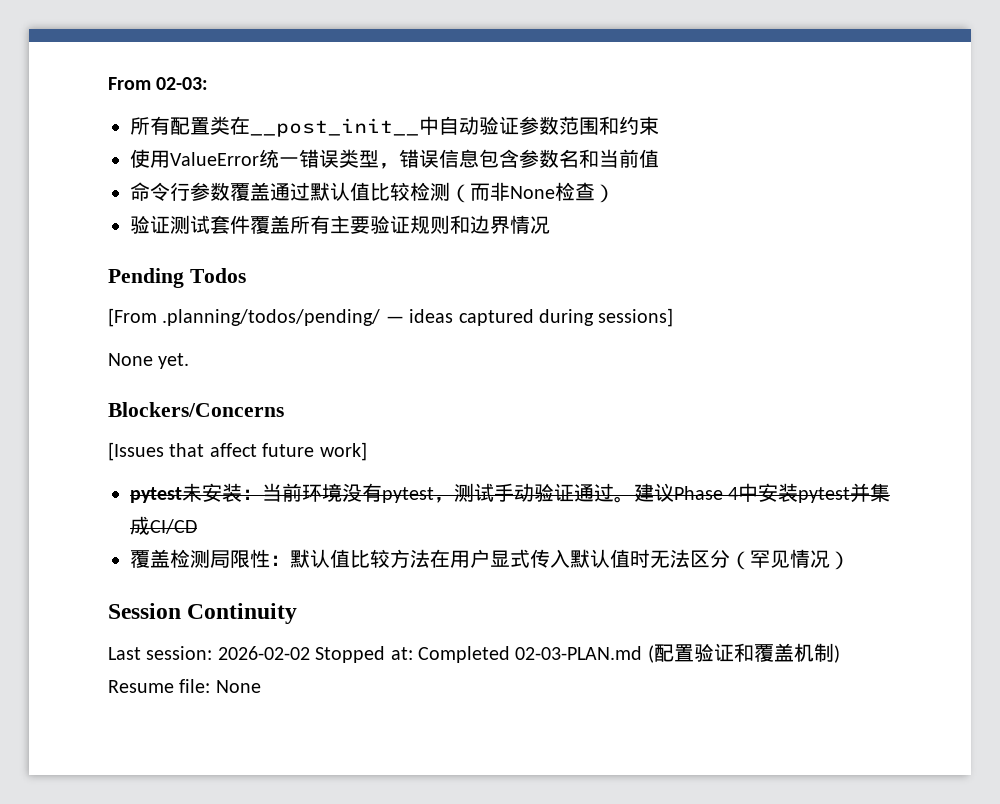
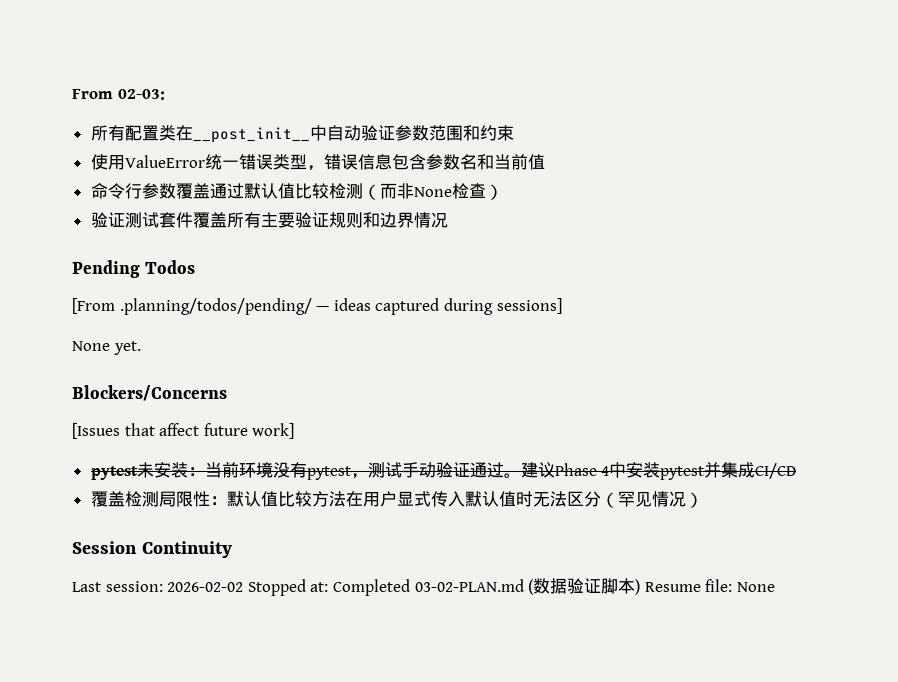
- Last session: 2026-02-02 Stopped at: Completed 02-03-PLAN.md (配置验证和覆盖机制) Resume file: None
+ Last session: 2026-02-02 Stopped at: Completed 03-02-PLAN.md (数据验证脚本) Resume file: None

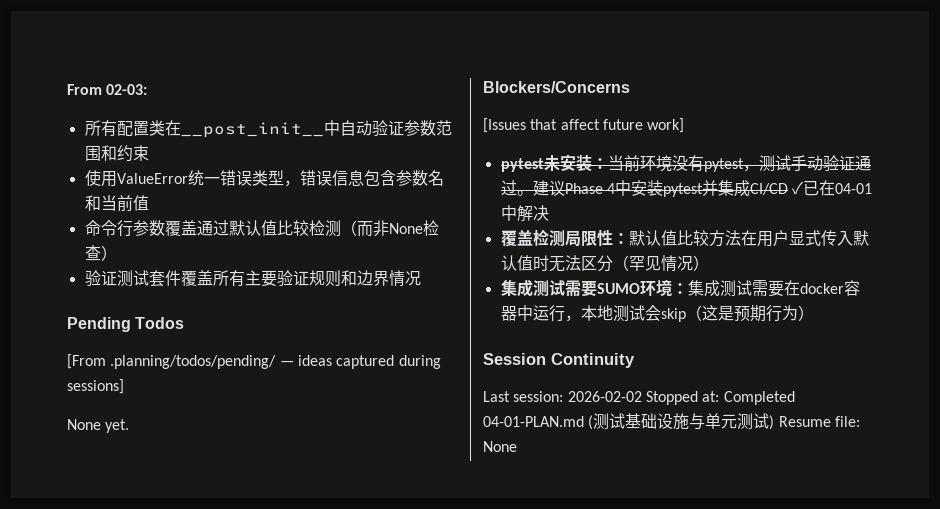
- 建议Phase 4中安装pytest并集成CI/CD
+ 建议Phase 4中安装pytest并集成CI/CD ✓已在04-01中解决
+ 集成测试需要SUMO环境：集成测试需要在docker容器中运行，本地测试会skip（这是预期行为）
- Last session: 2026-02-02 Stopped at: Completed 03-02-PLAN.md (数据验证脚本) Resume file: None
+ Last session: 2026-02-02 Stopped at: Completed 04-01-PLAN.md (测试基础设施与单元测试) Resume file: None

